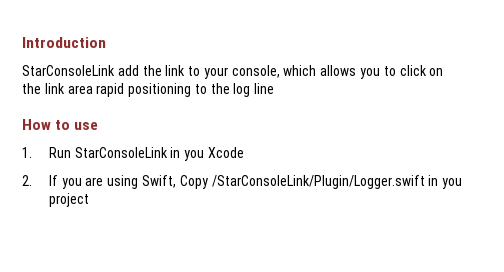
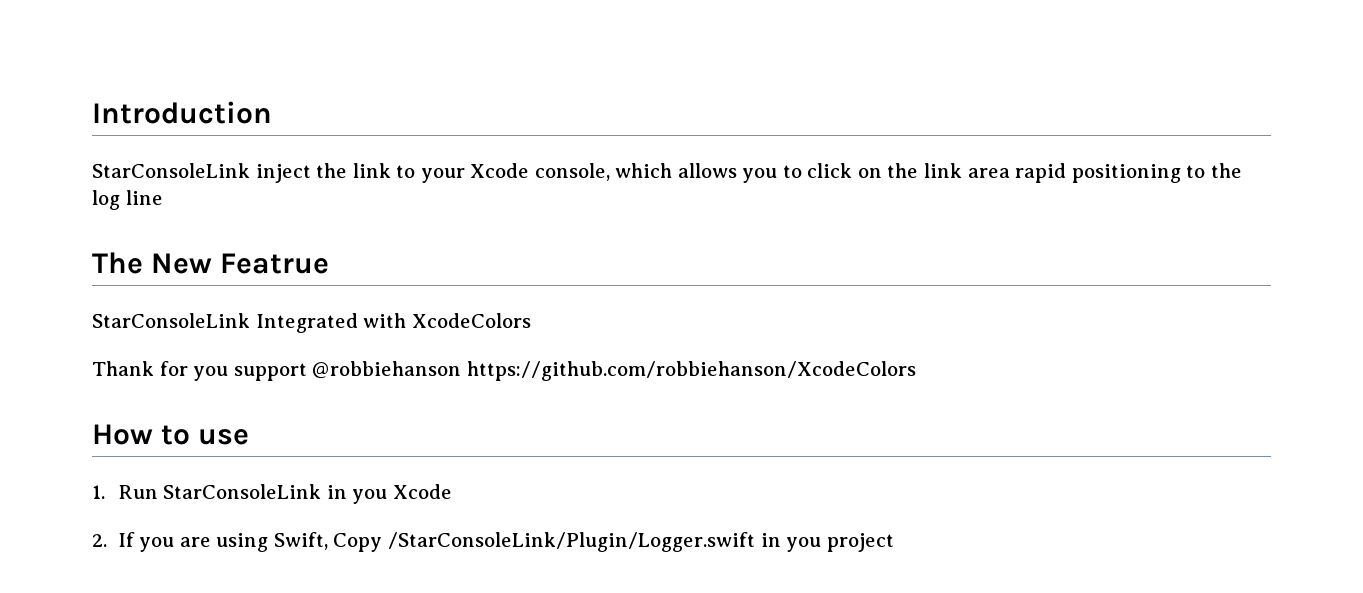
- StarConsoleLink add the link to your console, which allows you to click on the link area rapid positioning to the log line
+ StarConsoleLink inject the link to your Xcode console, which allows you to click on the link area rapid positioning to the log line
+ The New Featrue
+ StarConsoleLink Integrated with XcodeColors
+ Thank for you support @robbiehanson https://github.com/robbiehanson/XcodeColors

